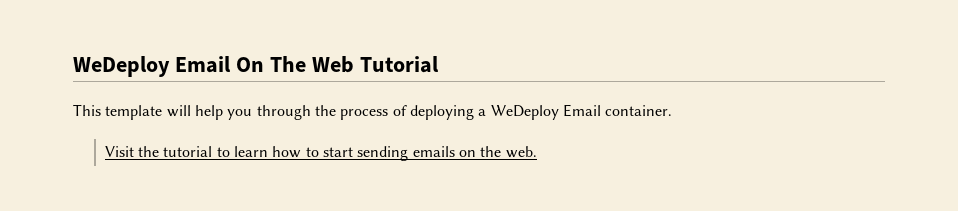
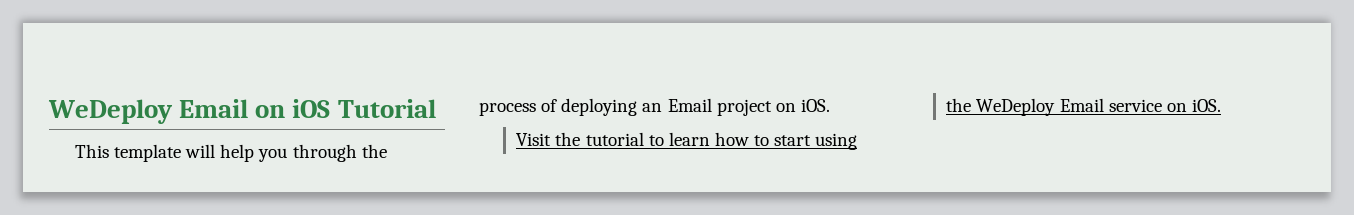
- WeDeploy Email On The Web Tutorial
+ WeDeploy Email on iOS Tutorial
- This template will help you through the process of deploying a WeDeploy Email container.
+ This template will help you through the process of deploying an Email project on iOS.
- Visit the tutorial to learn how to start sending emails on the web.
+ Visit the tutorial to learn how to start using the WeDeploy Email service on iOS.

